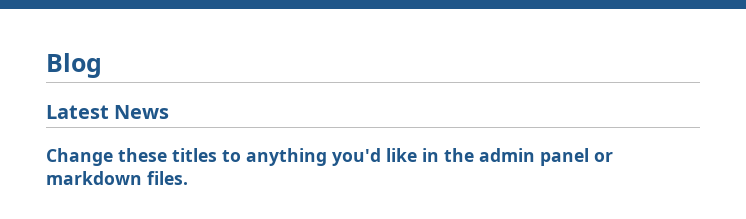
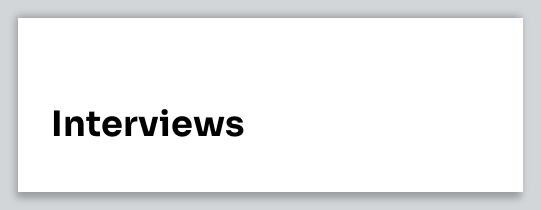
- Blog
- Latest News
- Change these titles to anything you'd like in the admin panel or markdown files.
+ Interviews

